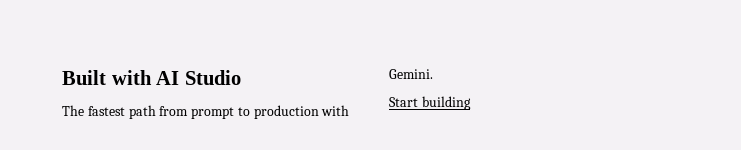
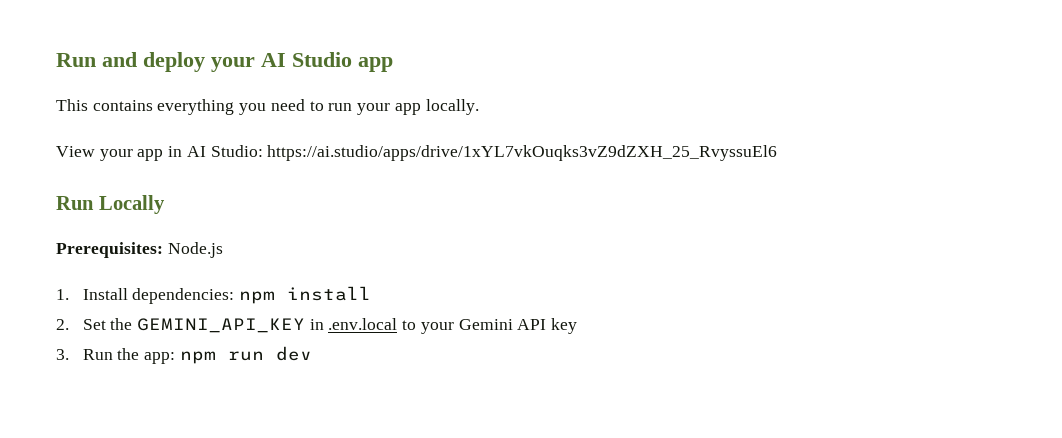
- Built with AI Studio
- The fastest path from prompt to production with Gemini.
- Start building
+ Run and deploy your AI Studio app
+ This contains everything you need to run your app locally.
+ View your app in AI Studio: https://ai.studio/apps/drive/1xYL7vkOuqks3vZ9dZXH_25_RvyssuEl6
+ Run Locally
+ Prerequisites: Node.js
+ 1. Install dependencies: npm install
+ 2. Set the GEMINI_API_KEY in .env.local to your Gemini API key
+ 3. Run the app: npm run dev

